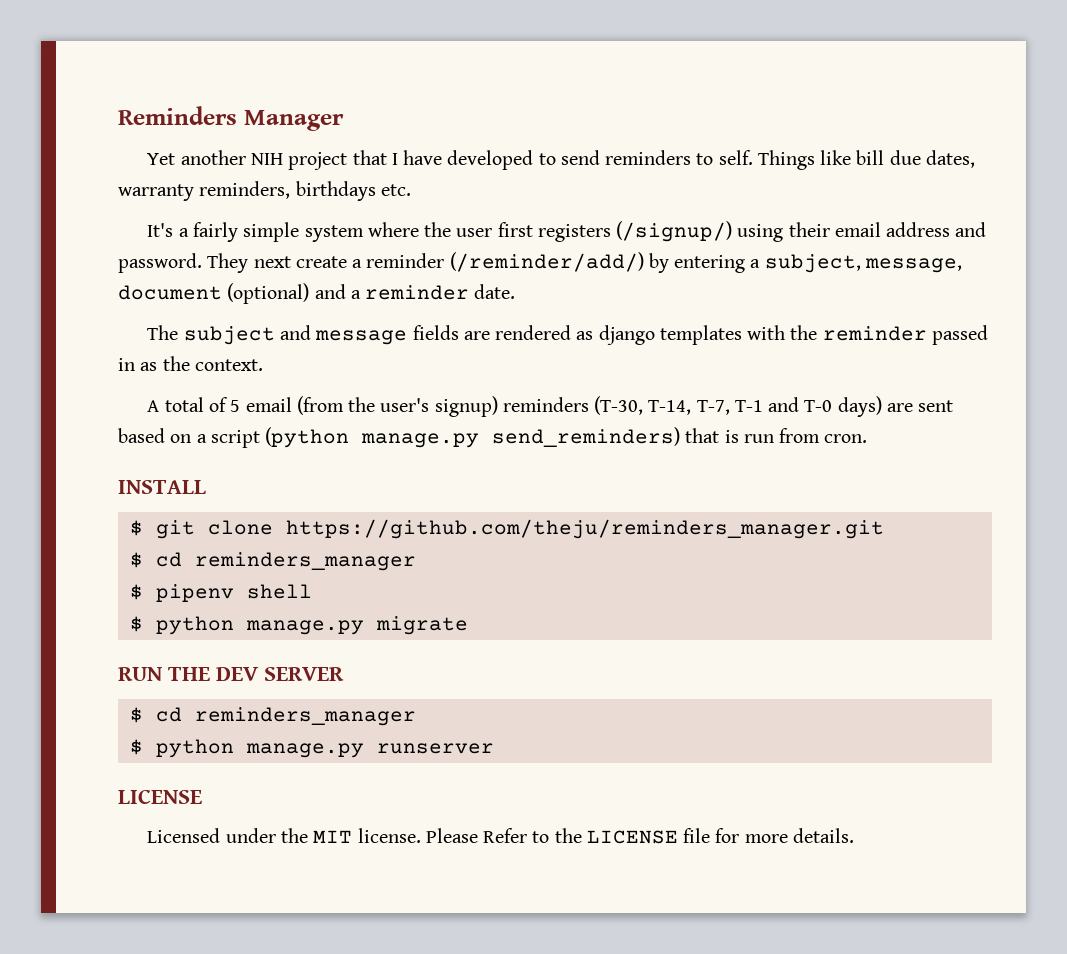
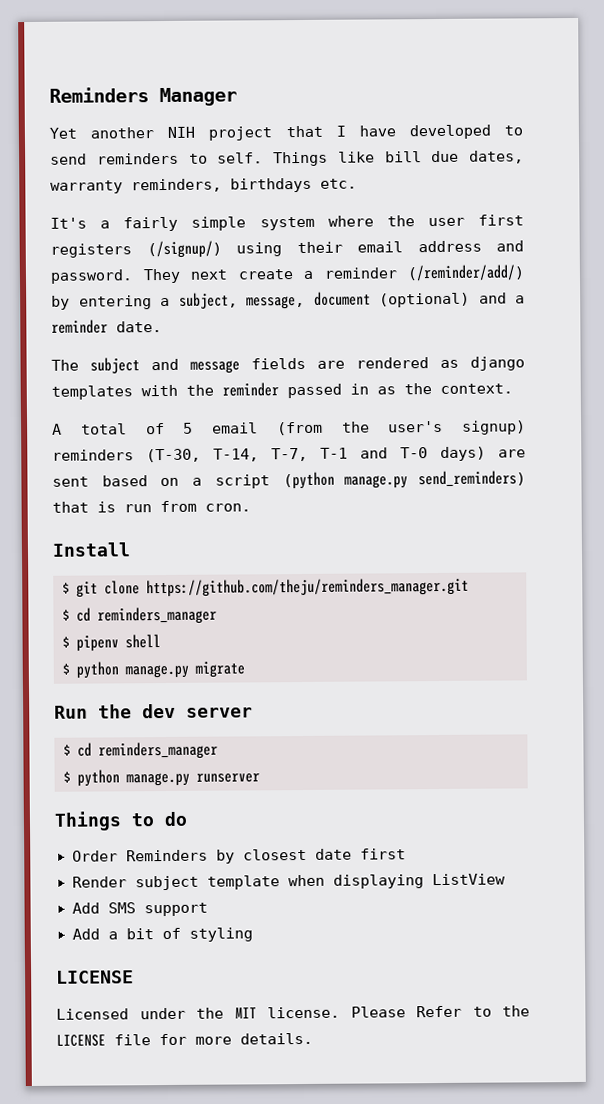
- INSTALL
+ Install
- RUN THE DEV SERVER
+ Run the dev server
+ Things to do
+ Order Reminders by closest date first
+ Render subject template when displaying ListView
+ Add SMS support
+ Add a bit of styling

